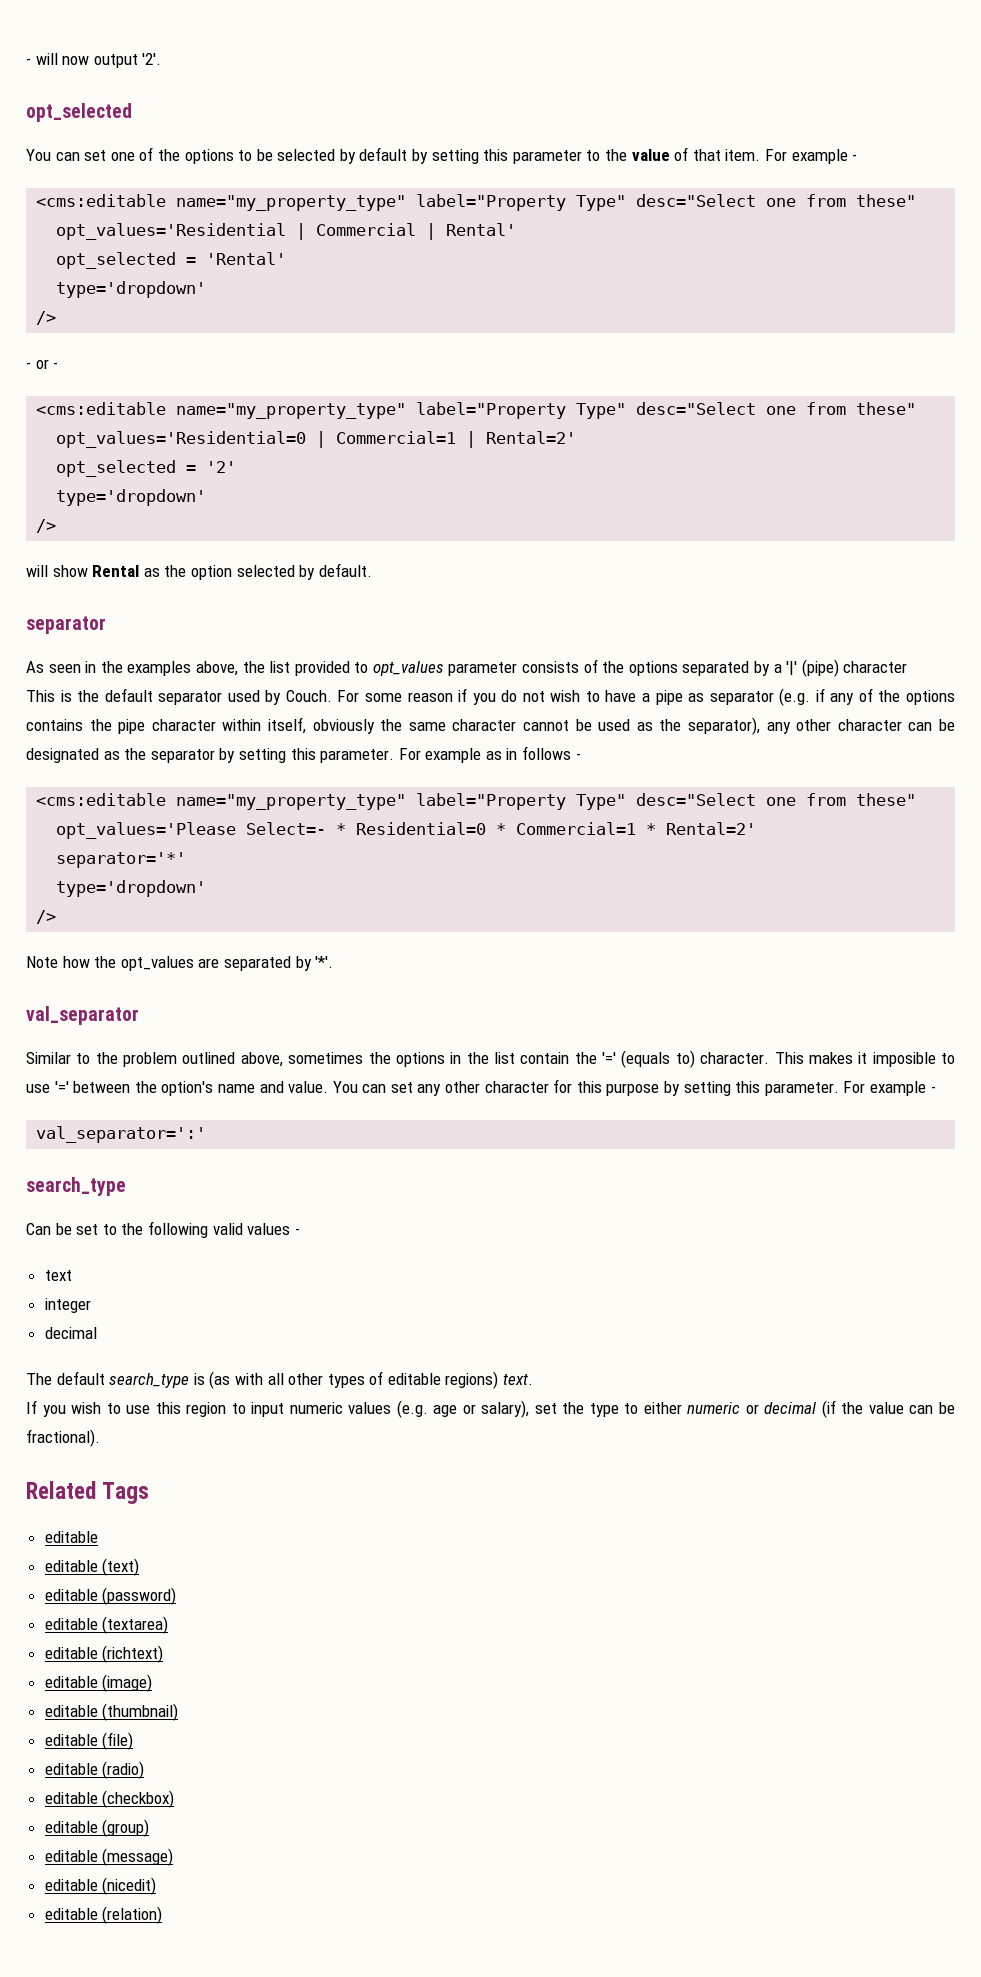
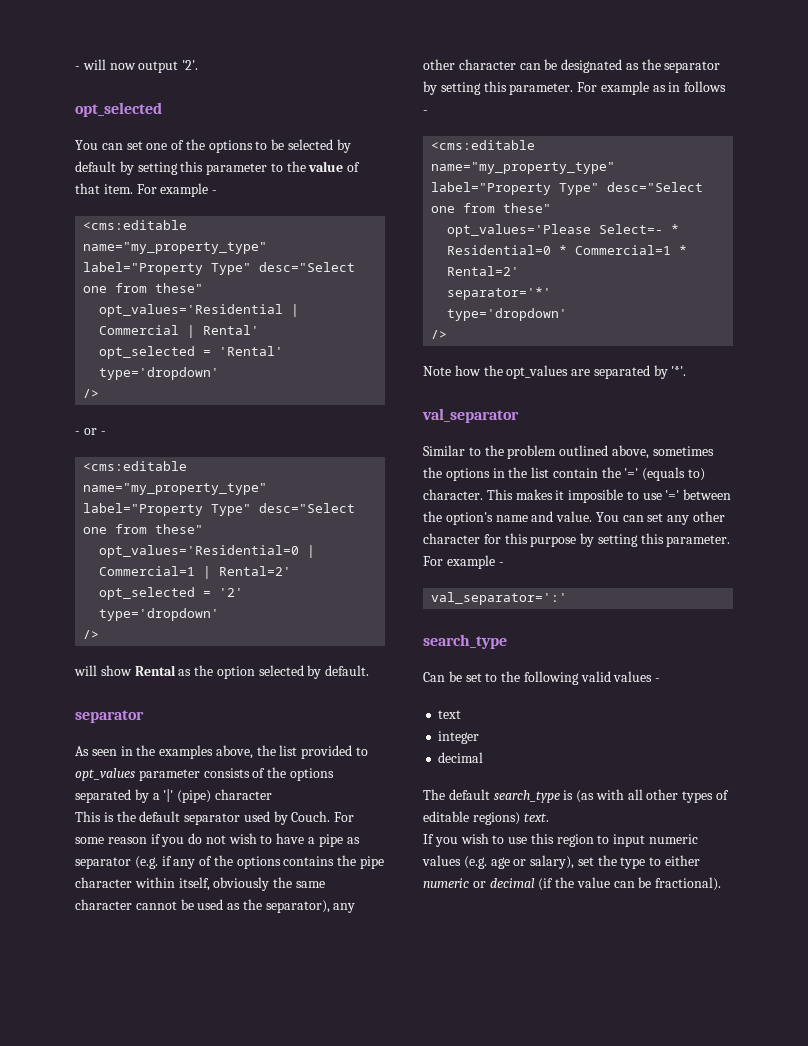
- Related Tags
- editable
- editable (text)
- editable (password)
- editable (textarea)
- editable (richtext)
- editable (image)
- editable (thumbnail)
- editable (file)
- editable (radio)
- editable (checkbox)
- editable (group)
- editable (message)
- editable (nicedit)
- editable (relation)

